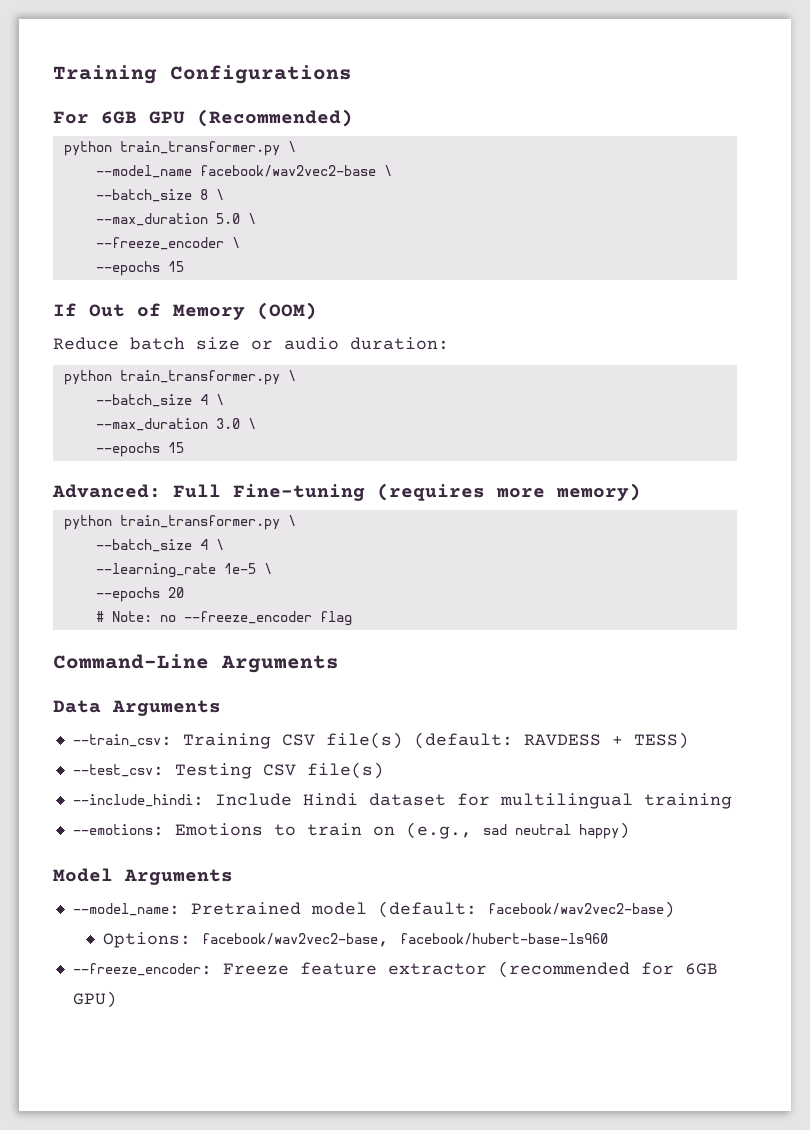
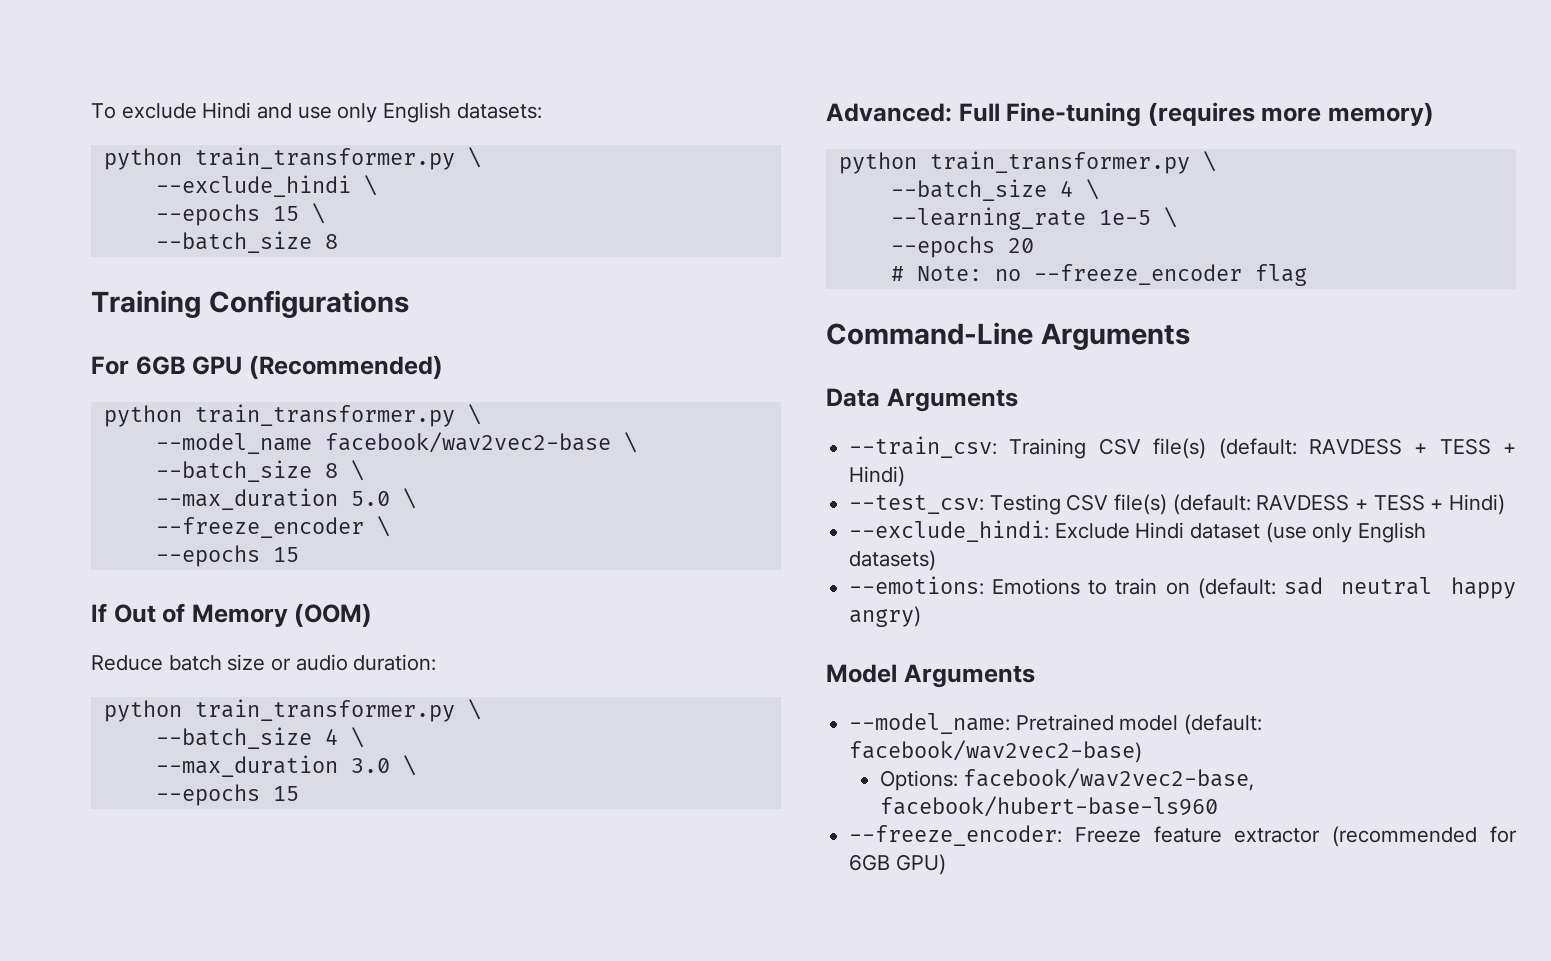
+ To exclude Hindi and use only English datasets:
+ python train_transformer.py \
+ --exclude_hindi \
+ --epochs 15 \
+ --batch_size 8
- --train_csv: Training CSV file(s) (default: RAVDESS + TESS)
+ --train_csv: Training CSV file(s) (default: RAVDESS + TESS + Hindi)
- --test_csv: Testing CSV file(s)
- --include_hindi: Include Hindi dataset for multilingual training
+ --test_csv: Testing CSV file(s) (default: RAVDESS + TESS + Hindi)
+ --exclude_hindi: Exclude Hindi dataset (use only English datasets)
- --emotions: Emotions to train on (e.g., sad neutral happy)
+ --emotions: Emotions to train on (default: sad neutral happy angry)

